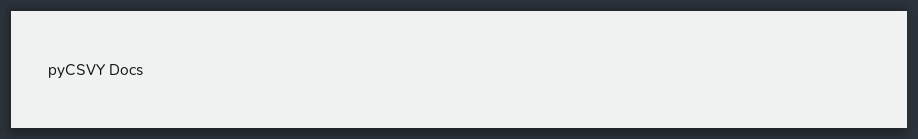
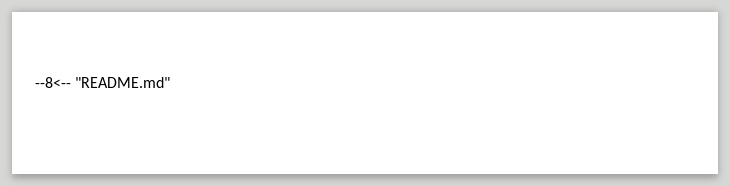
- pyCSVY Docs
+ --8<-- "README.md"

